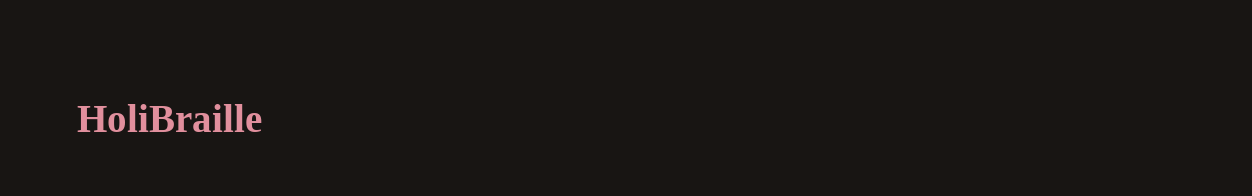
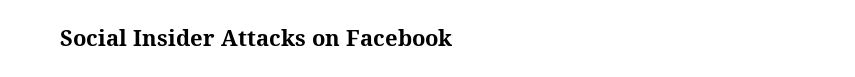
- HoliBraille
+ Social Insider Attacks on Facebook

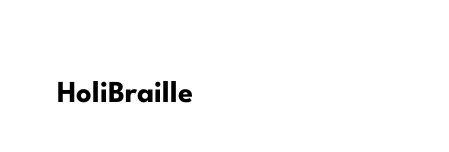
- Social Insider Attacks on Facebook
+ HoliBraille

